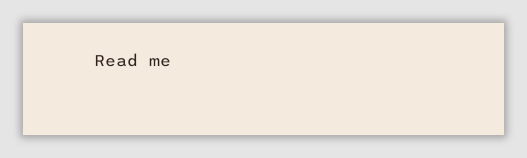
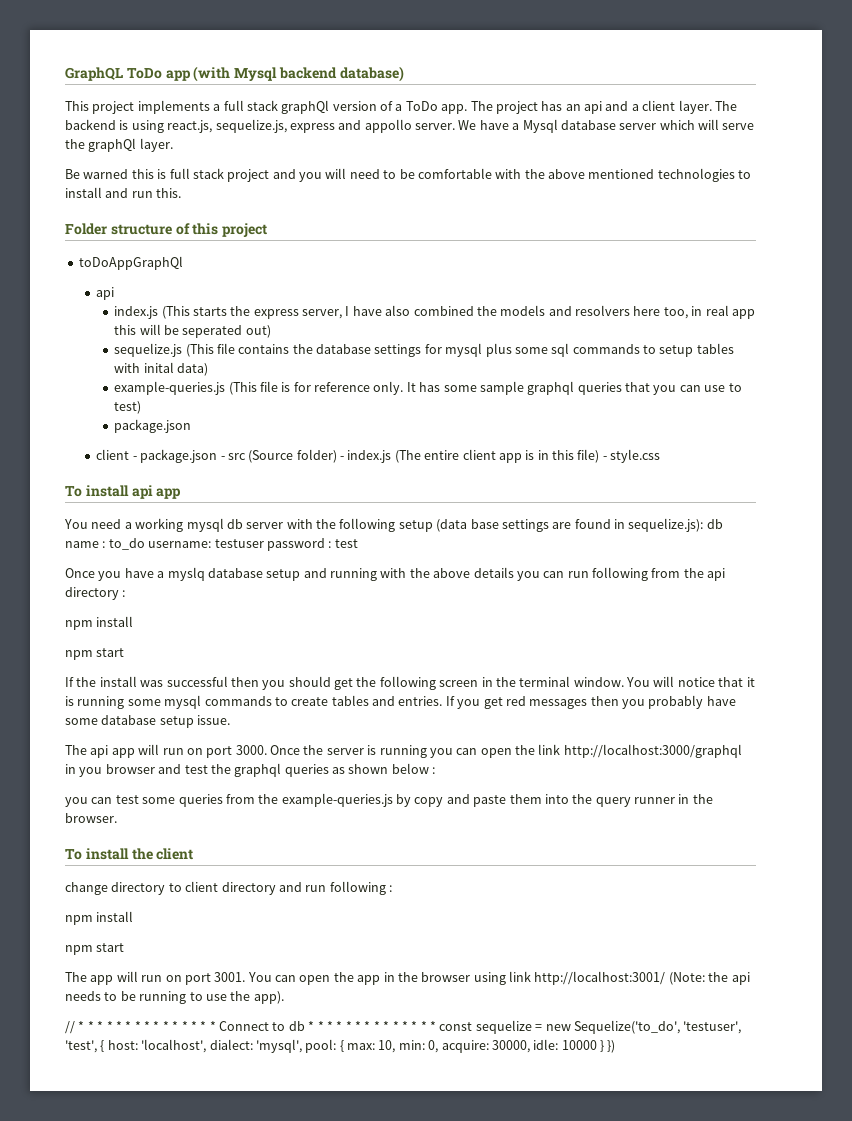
- Read me
+ GraphQL ToDo app (with Mysql backend database)
+ This project implements a full stack graphQl version of a ToDo app. The project has an api and a client layer. The backend is using react.js, sequelize.js, express and appollo server. We have a Mysql database server which will serve the graphQl layer.
+ Be warned this is full stack project and you will need to be comfortable with the above mentioned technologies to install and run this.
+ Folder structure of this project
+ toDoAppGraphQl
+ api
+ index.js (This starts the express server, I have also combined the models and resolvers here too, in real app this will be seperated out)
+ sequelize.js (This file contains the database settings for mysql plus some sql commands to setup tables with inital data)
+ example-queries.js (This file is for reference only. It has some sample graphql queries that you can use to test)
+ package.json
+ client - package.json - src (Source folder) - index.js (The entire client app is in this file) - style.css
+ To install api app
+ You need a working mysql db server with the following setup (data base settings are found in sequelize.js): db name : to_do username: testuser password : test
+ Once you have a myslq database setup and running with the above details you can run following from the api directory :
+ npm install
+ npm start
+ If the install was successful then you should get the following screen in the terminal window. You will notice that it is running some mysql commands to create tables and entries. If you get red messages then you probably have some database setup issue.
+ The api app will run on port 3000. Once the server is running you can open the link http://localhost:3000/graphql in you browser and test the graphql queries as shown below :
+ you can test some queries from the example-queries.js by copy and paste them into the query runner in the browser.
+ To install the client
+ change directory to client directory and run following :
+ npm install
+ npm start
+ The app will run on port 3001. You can open the app in the browser using link http://localhost:3001/ (Note: the api needs to be running to use the app).
+ // * * * * * * * * * * * * * * * Connect to db * * * * * * * * * * * * * * const sequelize = new Sequelize('to_do', 'testuser', 'test', { host: 'localhost', dialect: 'mysql', pool: { max: 10, min: 0, acquire: 30000, idle: 10000 } })

